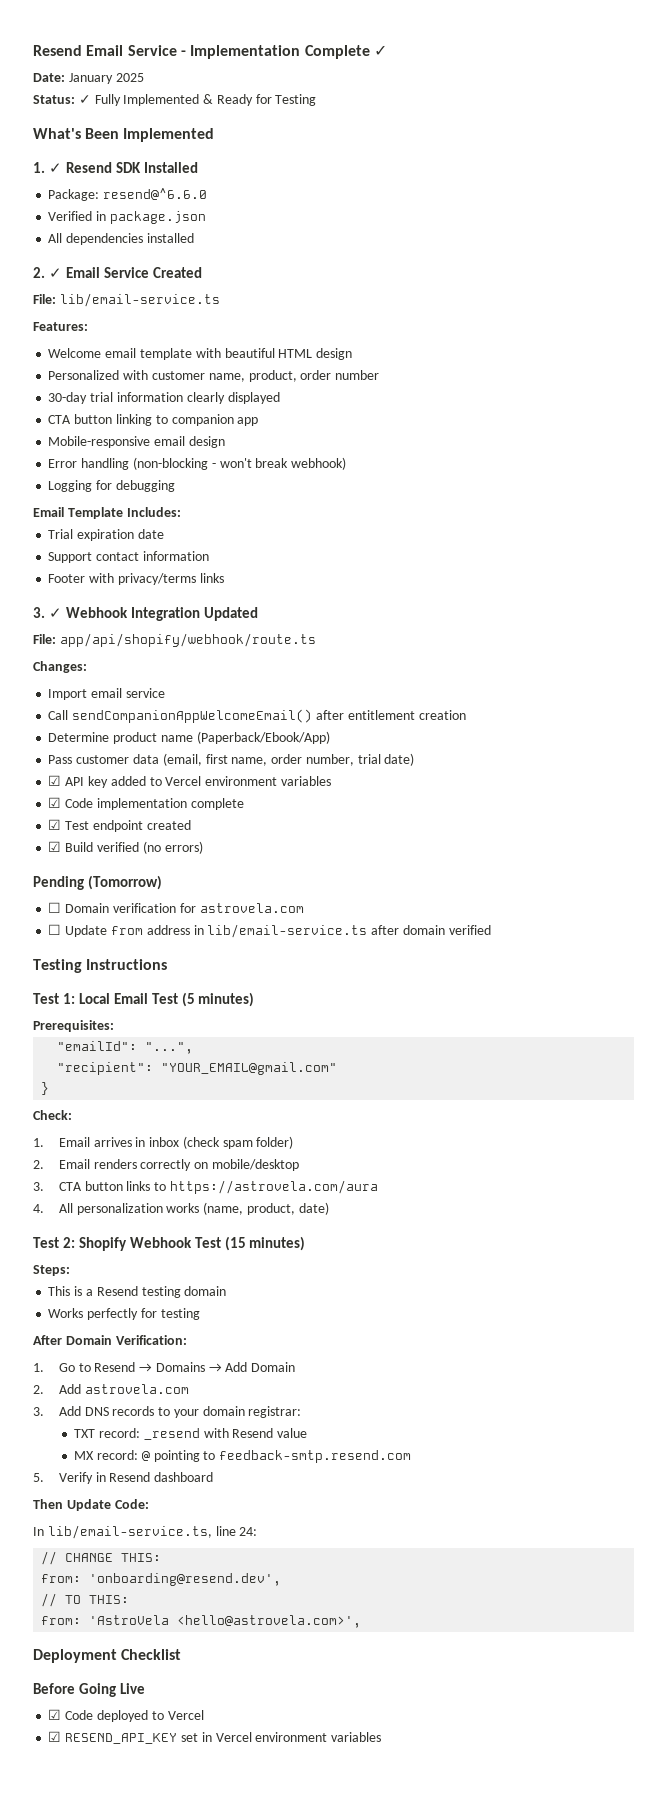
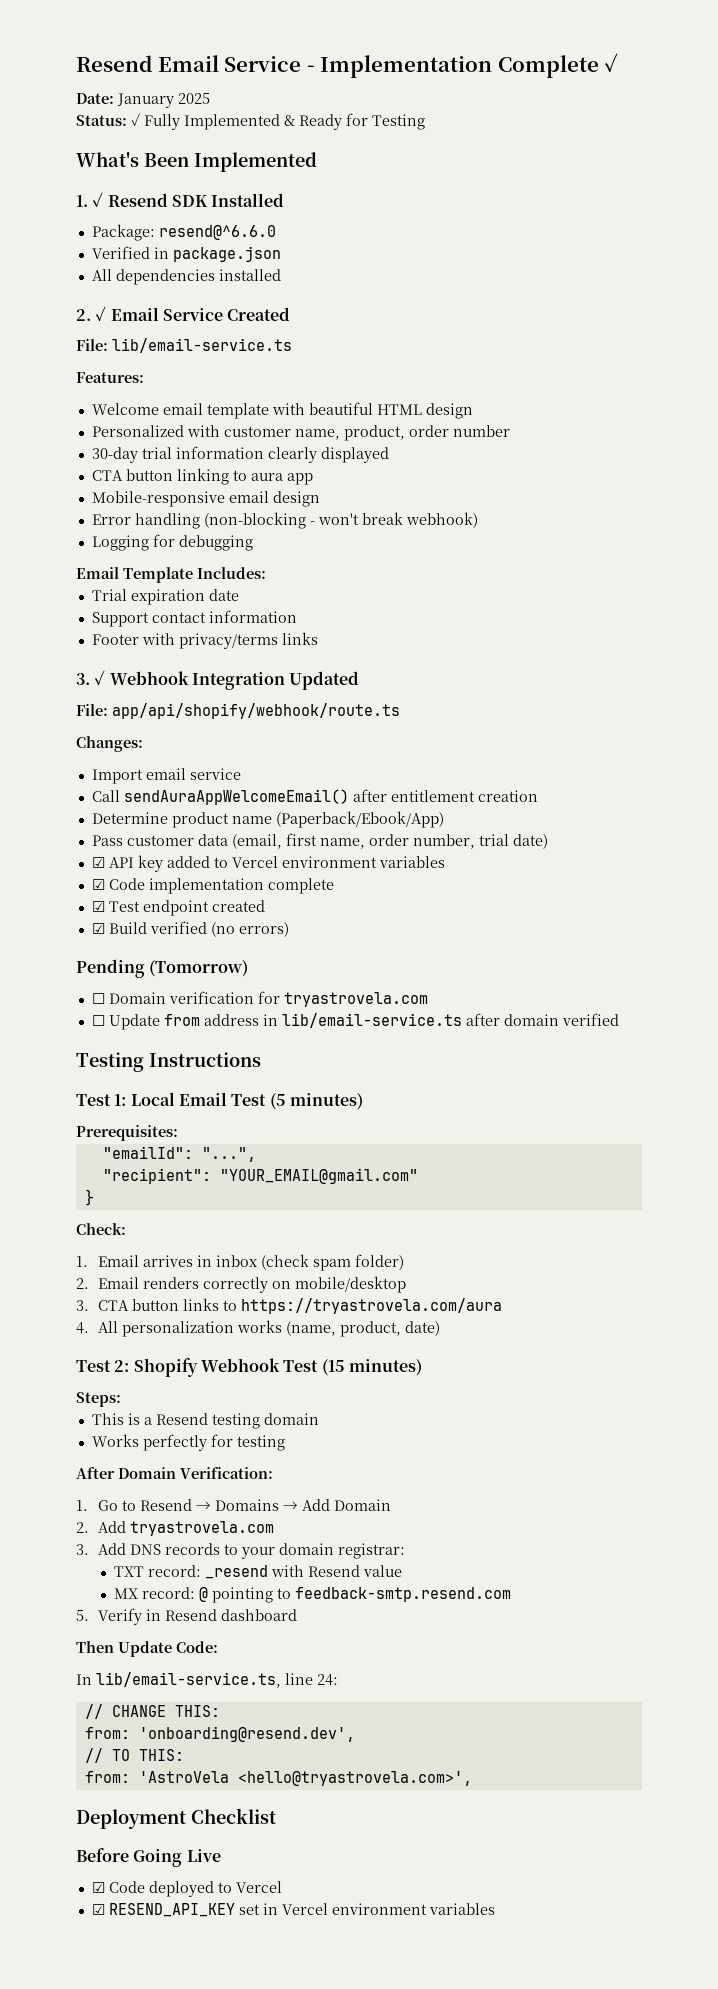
- CTA button linking to companion app
+ CTA button linking to aura app
- Call sendCompanionAppWelcomeEmail() after entitlement creation
+ Call sendAuraAppWelcomeEmail() after entitlement creation
- ☐ Domain verification for astrovela.com
+ ☐ Domain verification for tryastrovela.com
- 3. CTA button links to https://astrovela.com/aura
+ 3. CTA button links to https://tryastrovela.com/aura
- 2. Add astrovela.com
+ 2. Add tryastrovela.com
- from: 'AstroVela <hello@astrovela.com>',
+ from: 'AstroVela <hello@tryastrovela.com>',

